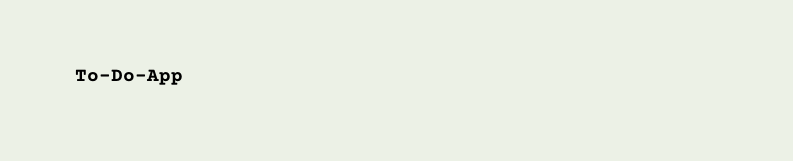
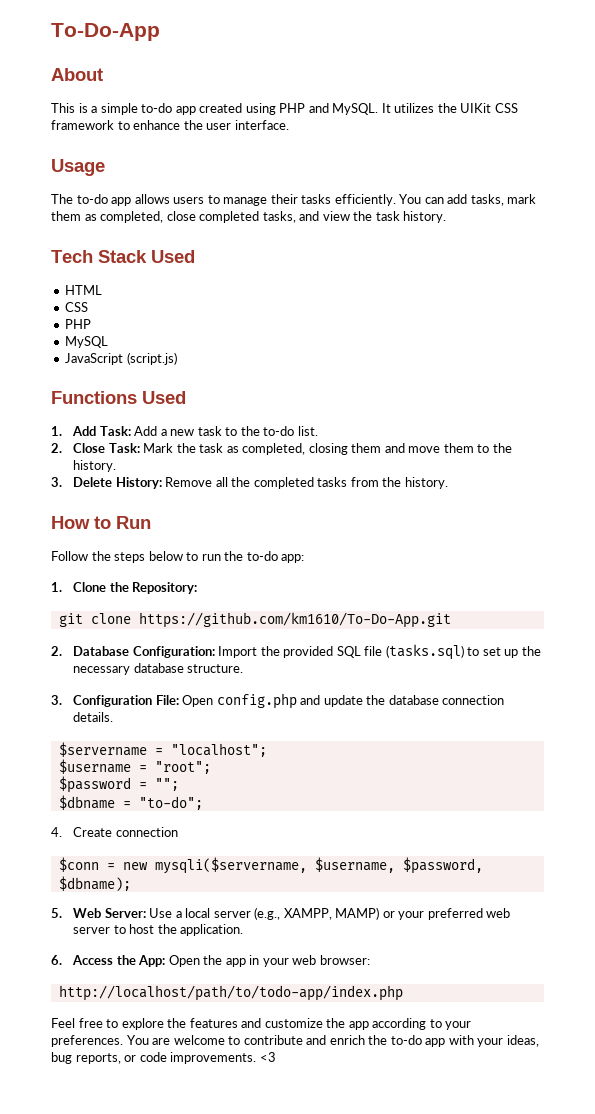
+ About
+ This is a simple to-do app created using PHP and MySQL. It utilizes the UIKit CSS framework to enhance the user interface.
+ Usage
+ The to-do app allows users to manage their tasks efficiently. You can add tasks, mark them as completed, close completed tasks, and view the task history.
+ Tech Stack Used
+ HTML
+ CSS
+ PHP
+ MySQL
+ JavaScript (script.js)
+ Functions Used
+ 1. Add Task: Add a new task to the to-do list.
+ 2. Close Task: Mark the task as completed, closing them and move them to the history.
+ 3. Delete History: Remove all the completed tasks from the history.
+ How to Run
+ Follow the steps below to run the to-do app:
+ 1. Clone the Repository:
+ git clone https://github.com/km1610/To-Do-App.git
+ 2. Database Configuration: Import the provided SQL file (tasks.sql) to set up the necessary database structure.
+ 3. Configuration File: Open config.php and update the database connection details.
+ $servername = "localhost";
+ $username = "root";
+ $password = "";
+ $dbname = "to-do";
+ 4. Create connection
+ $conn = new mysqli($servername, $username, $password, $dbname);
+ 5. Web Server: Use a local server (e.g., XAMPP, MAMP) or your preferred web server to host the application.
+ 6. Access the App: Open the app in your web browser:
+ http://localhost/path/to/todo-app/index.php
+ Feel free to explore the features and customize the app according to your preferences. You are welcome to contribute and enrich the to-do app with your ideas, bug reports, or code improvements. <3

